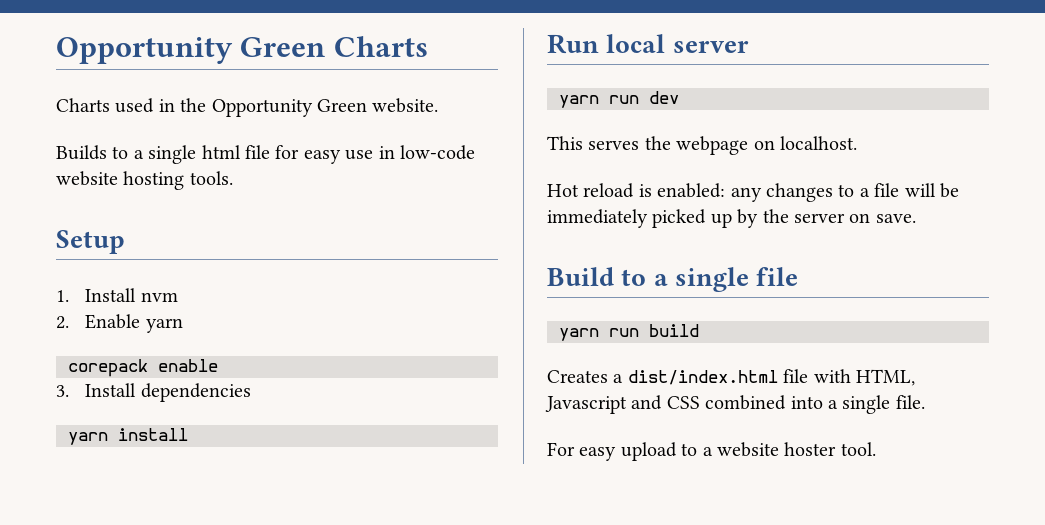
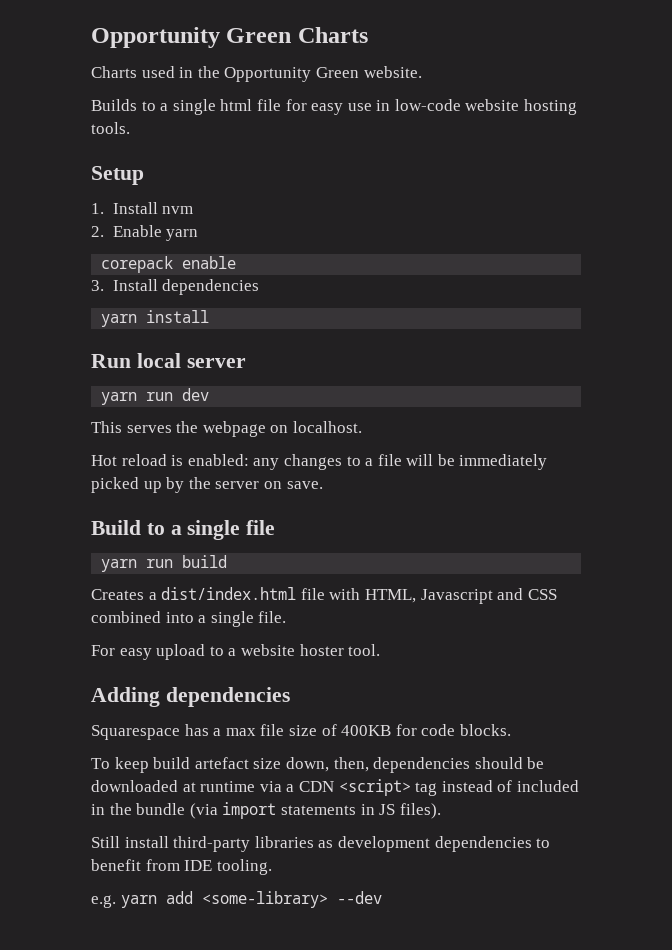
+ Adding dependencies
+ Squarespace has a max file size of 400KB for code blocks.
+ To keep build artefact size down, then, dependencies should be downloaded at runtime via a CDN <script> tag instead of included in the bundle (via import statements in JS files).
+ Still install third-party libraries as development dependencies to benefit from IDE tooling.
+ e.g. yarn add <some-library> --dev

